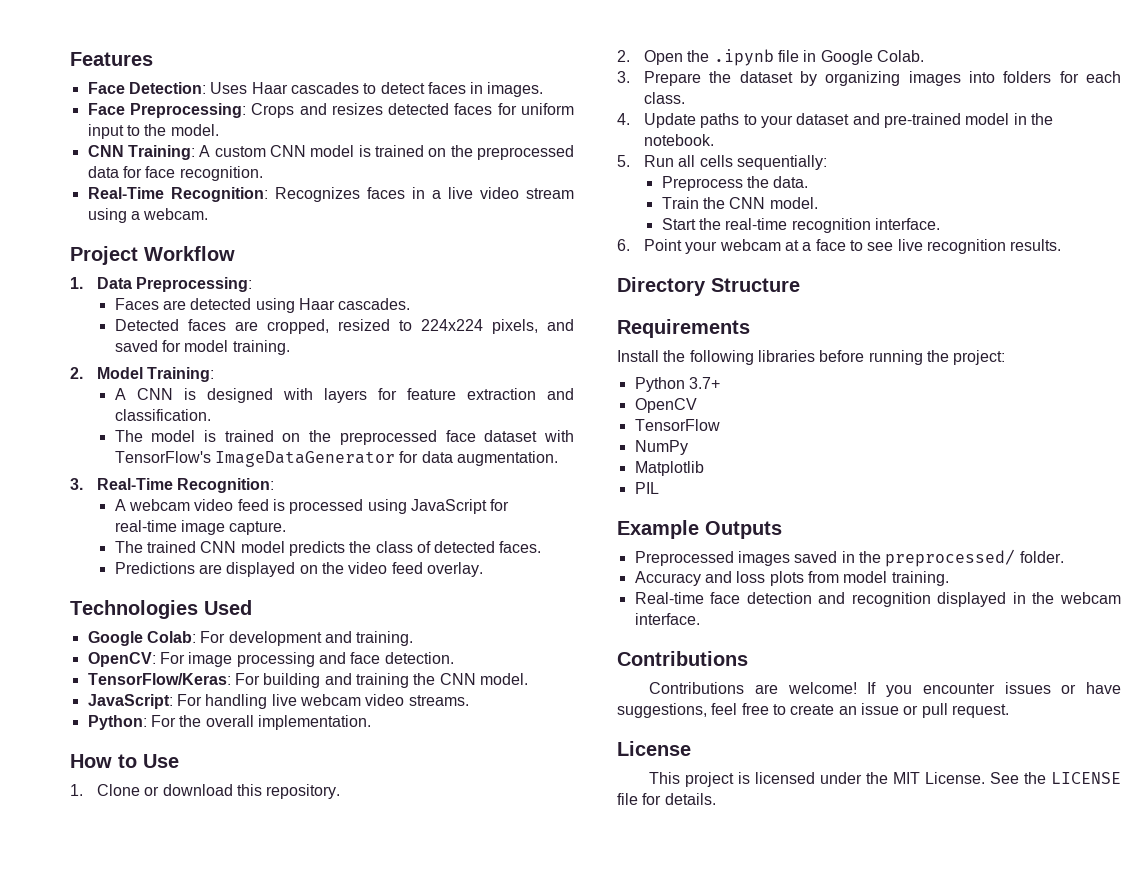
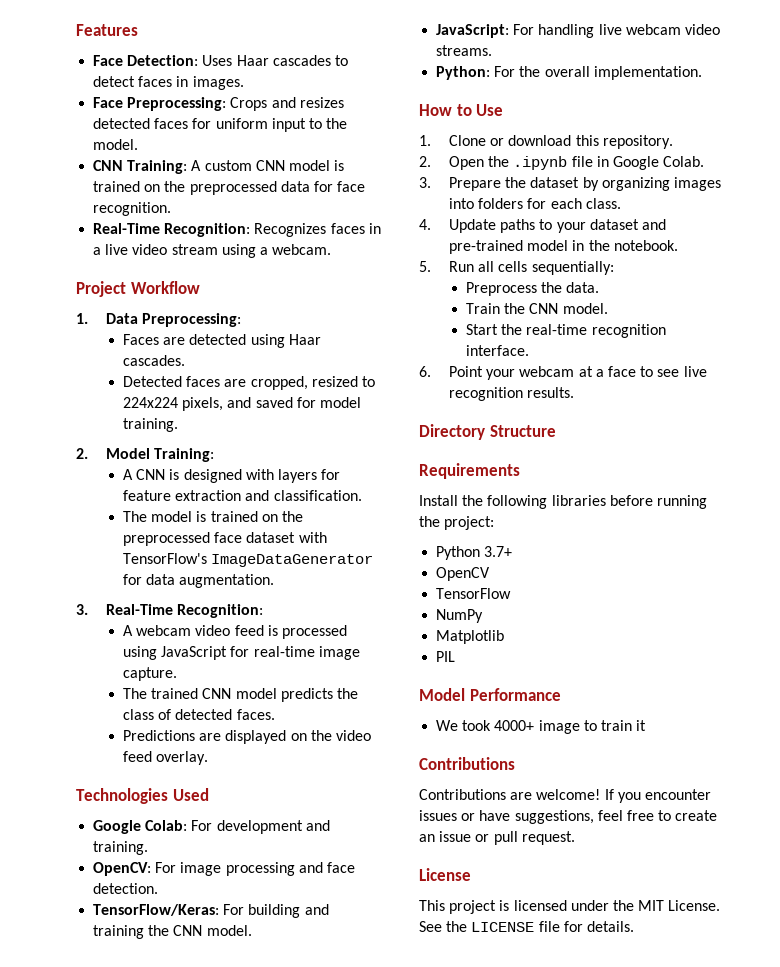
- Example Outputs
- Preprocessed images saved in the preprocessed/ folder.
- Accuracy and loss plots from model training.
- Real-time face detection and recognition displayed in the webcam interface.
+ Model Performance
+ We took 4000+ image to train it

